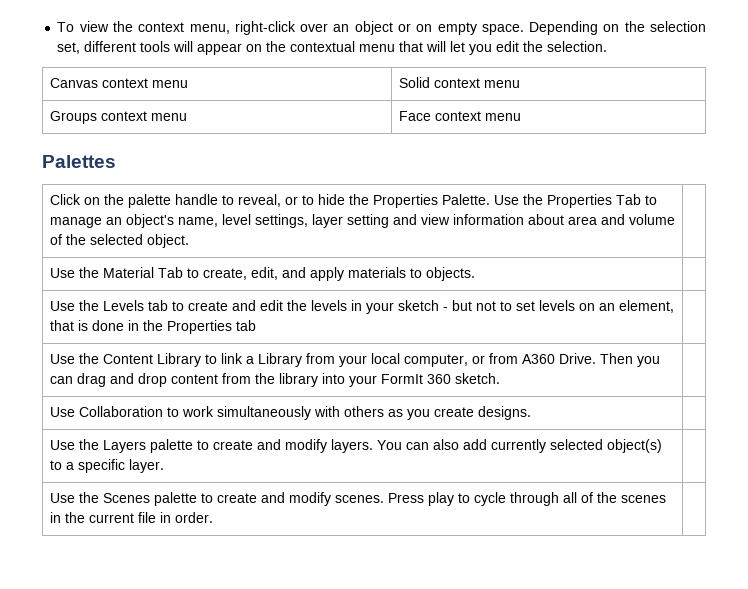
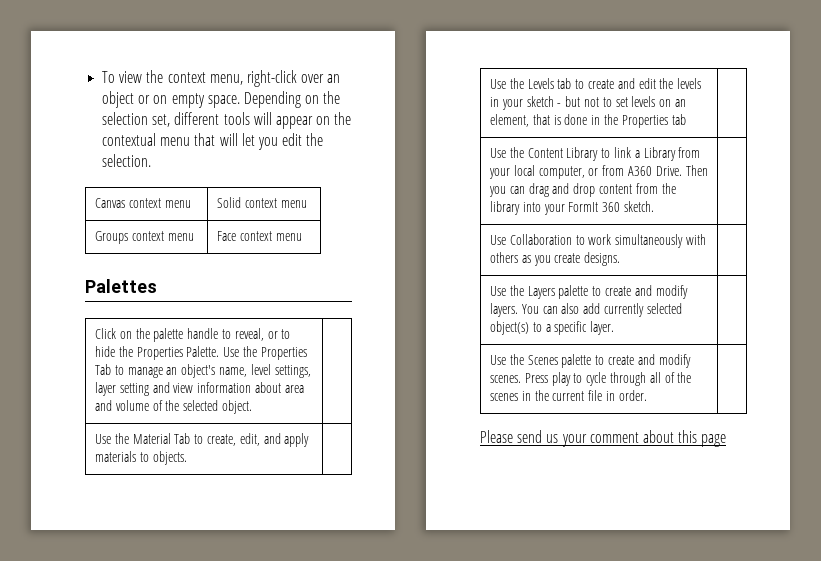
+ Please send us your comment about this page

